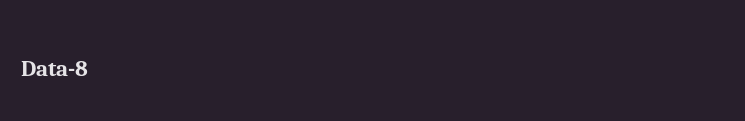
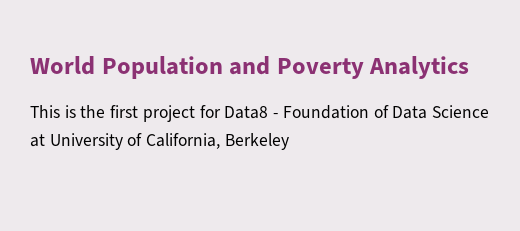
- Data-8
+ World Population and Poverty Analytics
+ This is the first project for Data8 - Foundation of Data Science at University of California, Berkeley

